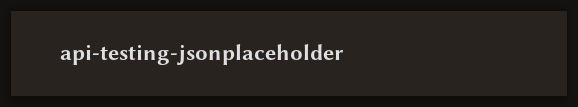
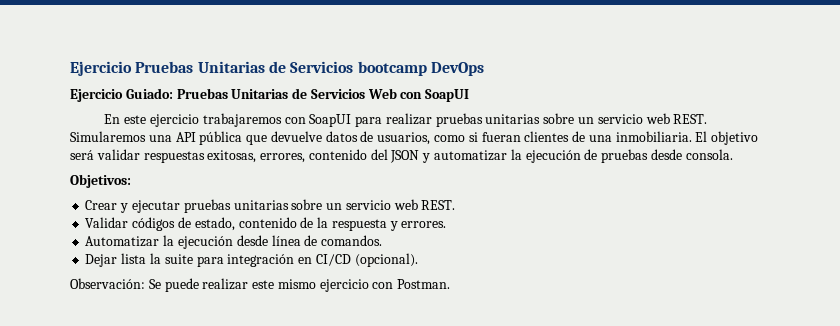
- api-testing-jsonplaceholder
+ Ejercicio Pruebas Unitarias de Servicios bootcamp DevOps
+ Ejercicio Guiado: Pruebas Unitarias de Servicios Web con SoapUI
+ En este ejercicio trabajaremos con SoapUI para realizar pruebas unitarias sobre un servicio web REST. Simularemos una API pública que devuelve datos de usuarios, como si fueran clientes de una inmobiliaria. El objetivo será validar respuestas exitosas, errores, contenido del JSON y automatizar la ejecución de pruebas desde consola.
+ Objetivos:
+ Crear y ejecutar pruebas unitarias sobre un servicio web REST.
+ Validar códigos de estado, contenido de la respuesta y errores.
+ Automatizar la ejecución desde línea de comandos.
+ Dejar lista la suite para integración en CI/CD (opcional).
+ Observación: Se puede realizar este mismo ejercicio con Postman.

